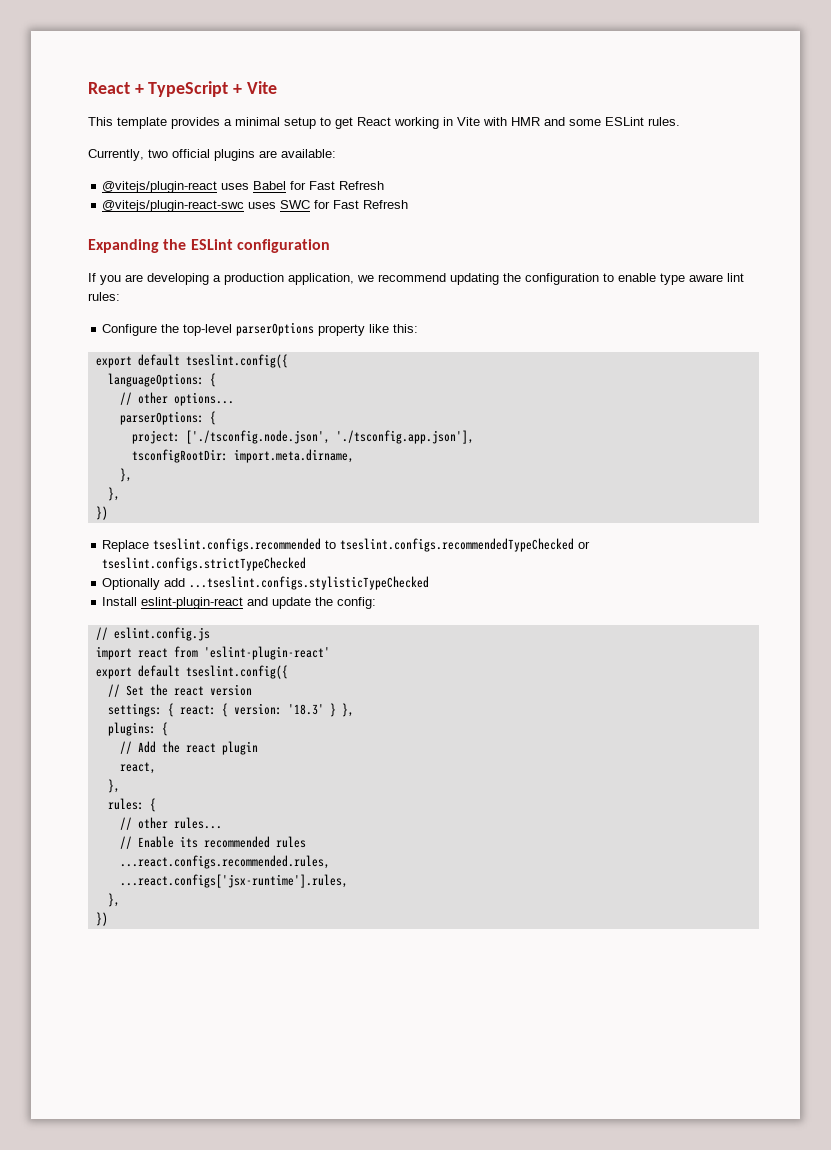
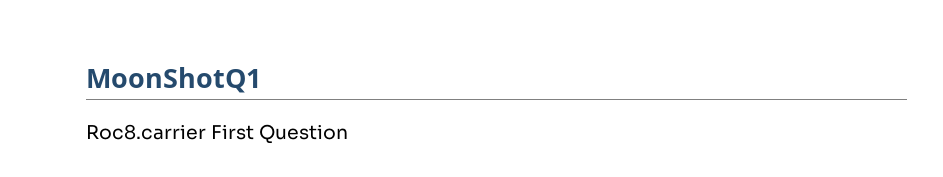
- React + TypeScript + Vite
- This template provides a minimal setup to get React working in Vite with HMR and some ESLint rules.
- Currently, two official plugins are available:
- @vitejs/plugin-react uses Babel for Fast Refresh
- @vitejs/plugin-react-swc uses SWC for Fast Refresh
- Expanding the ESLint configuration
- If you are developing a production application, we recommend updating the configuration to enable type aware lint rules:
- Configure the top-level parserOptions property like this:
- export default tseslint.config({
- languageOptions: {
- // other options...
- parserOptions: {
- project: ['./tsconfig.node.json', './tsconfig.app.json'],
- tsconfigRootDir: import.meta.dirname,
- },
- },
- })
- Replace tseslint.configs.recommended to tseslint.configs.recommendedTypeChecked or tseslint.configs.strictTypeChecked
- Optionally add ...tseslint.configs.stylisticTypeChecked
- Install eslint-plugin-react and update the config:
- // eslint.config.js
- import react from 'eslint-plugin-react'
- export default tseslint.config({
- // Set the react version
- settings: { react: { version: '18.3' } },
- plugins: {
- // Add the react plugin
- react,
- },
- rules: {
- // other rules...
- // Enable its recommended rules
- ...react.configs.recommended.rules,
- ...react.configs['jsx-runtime'].rules,
- },
- })
+ MoonShotQ1
+ Roc8.carrier First Question

